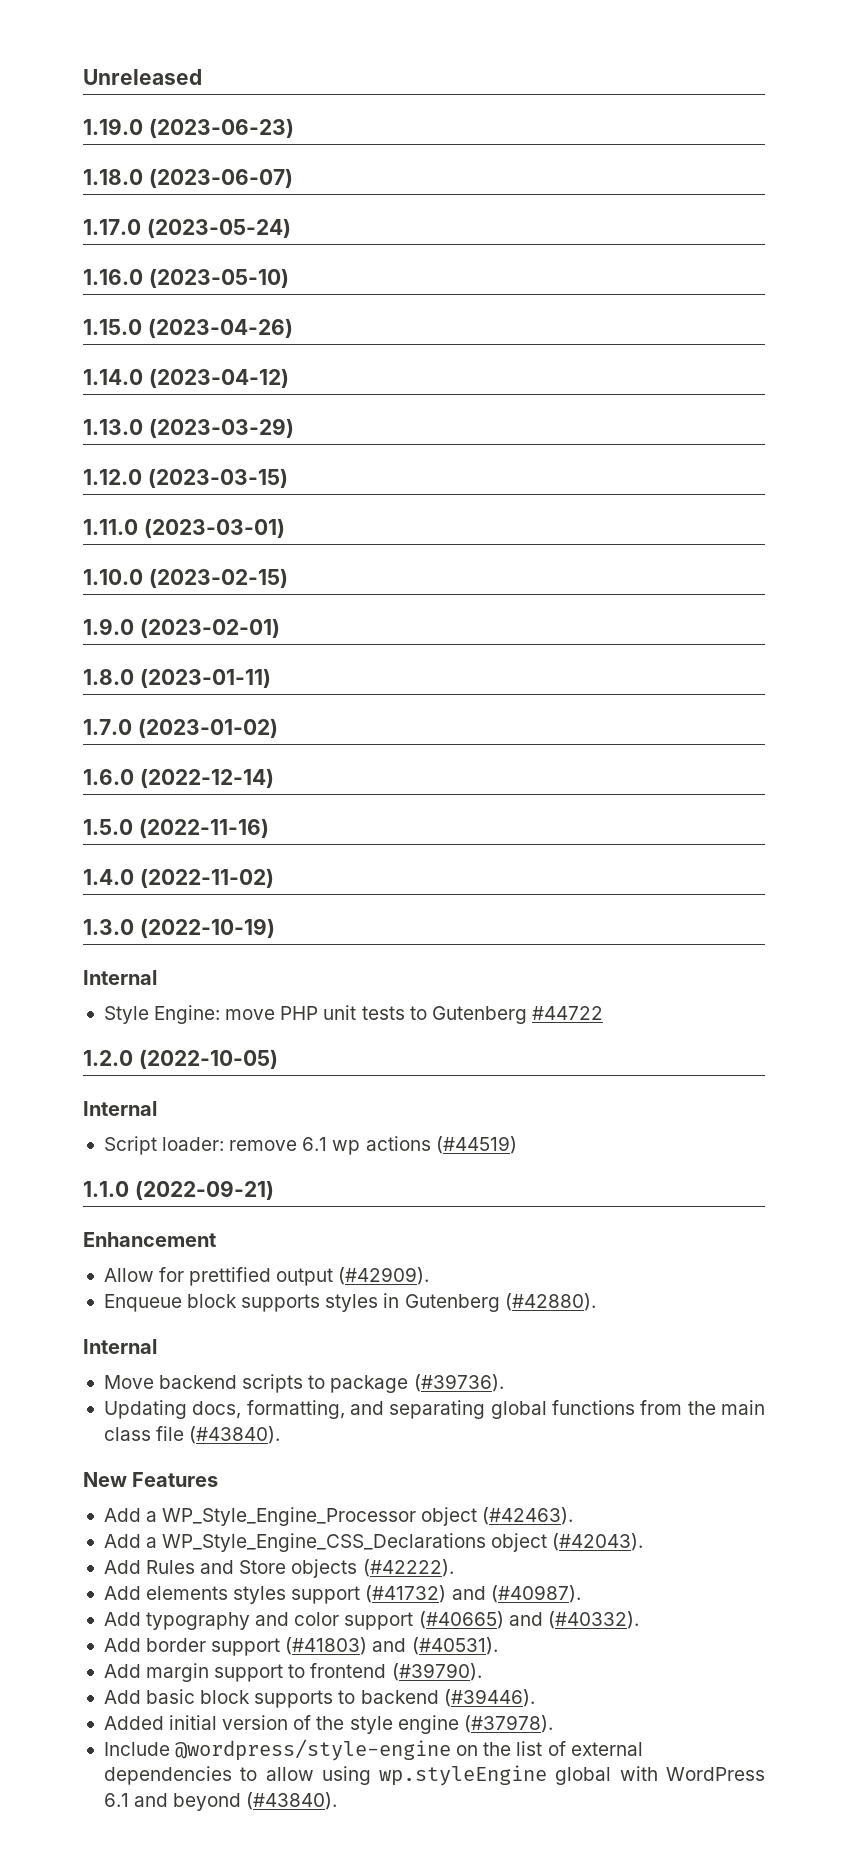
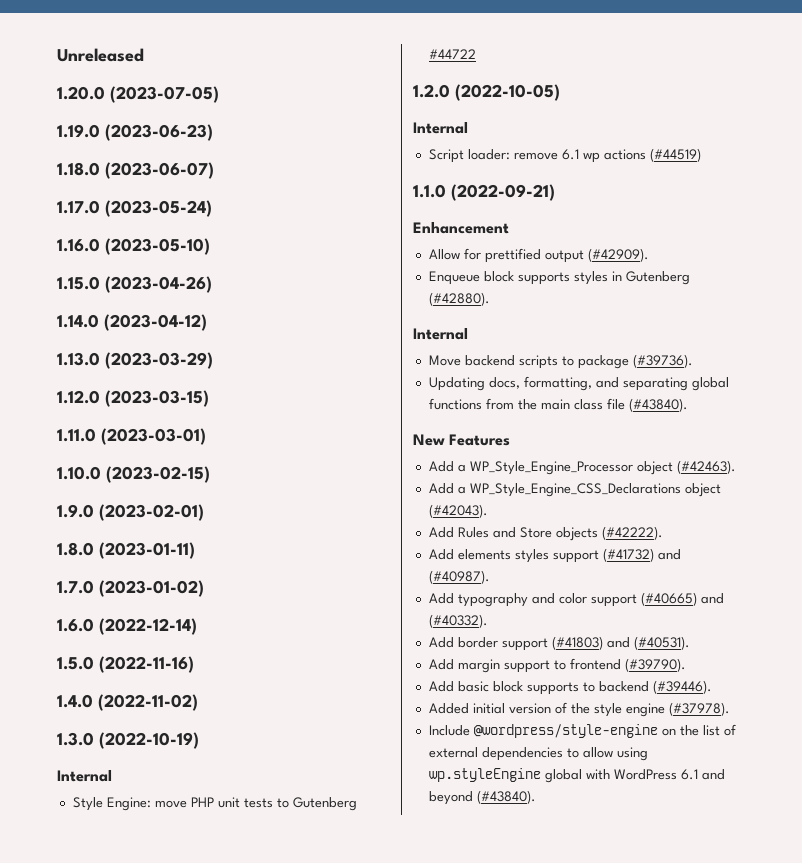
+ 1.20.0 (2023-07-05)

